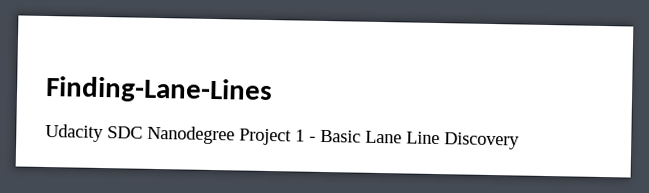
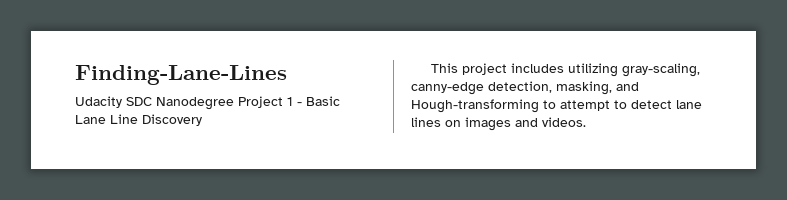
+ This project includes utilizing gray-scaling, canny-edge detection, masking, and Hough-transforming to attempt to detect lane lines on images and videos.

